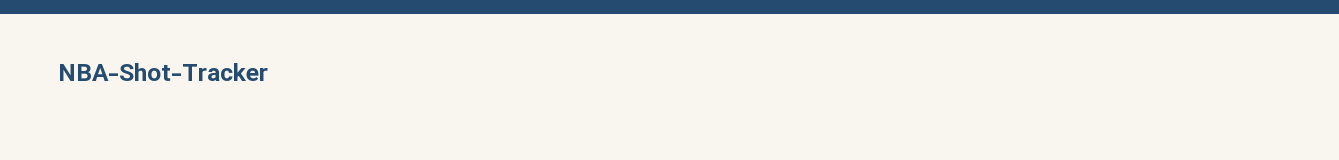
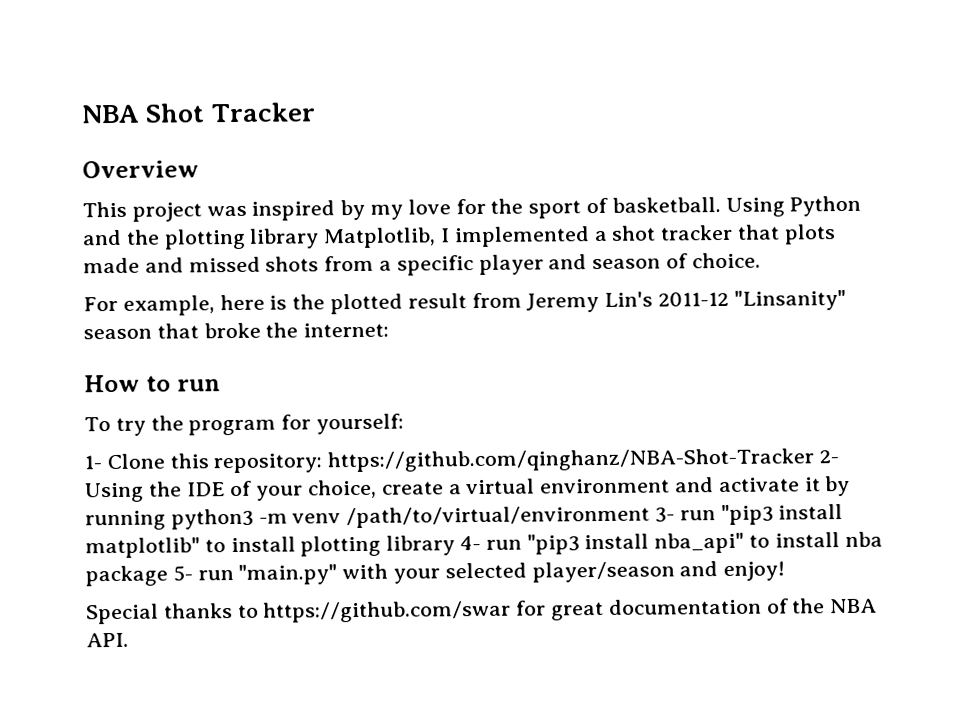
- NBA-Shot-Tracker
+ NBA Shot Tracker
+ Overview
+ This project was inspired by my love for the sport of basketball. Using Python and the plotting library Matplotlib, I implemented a shot tracker that plots made and missed shots from a specific player and season of choice.
+ For example, here is the plotted result from Jeremy Lin's 2011-12 "Linsanity" season that broke the internet:
+ How to run
+ To try the program for yourself:
+ 1- Clone this repository: https://github.com/qinghanz/NBA-Shot-Tracker 2- Using the IDE of your choice, create a virtual environment and activate it by running python3 -m venv /path/to/virtual/environment 3- run "pip3 install matplotlib" to install plotting library 4- run "pip3 install nba_api" to install nba package 5- run "main.py" with your selected player/season and enjoy!
+ Special thanks to https://github.com/swar for great documentation of the NBA API.

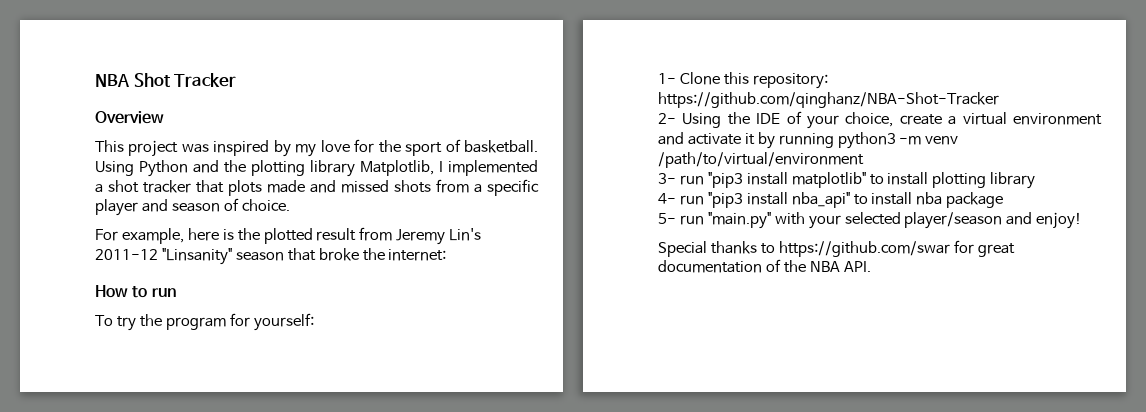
- 1- Clone this repository: https://github.com/qinghanz/NBA-Shot-Tracker 2- Using the IDE of your choice, create a virtual environment and activate it by running python3 -m venv /path/to/virtual/environment 3- run "pip3 install matplotlib" to install plotting library 4- run "pip3 install nba_api" to install nba package 5- run "main.py" with your selected player/season and enjoy!
+ 1- Clone this repository: https://github.com/qinghanz/NBA-Shot-Tracker
+ 2- Using the IDE of your choice, create a virtual environment and activate it by running python3 -m venv /path/to/virtual/environment
+ 3- run "pip3 install matplotlib" to install plotting library
+ 4- run "pip3 install nba_api" to install nba package
+ 5- run "main.py" with your selected player/season and enjoy!

